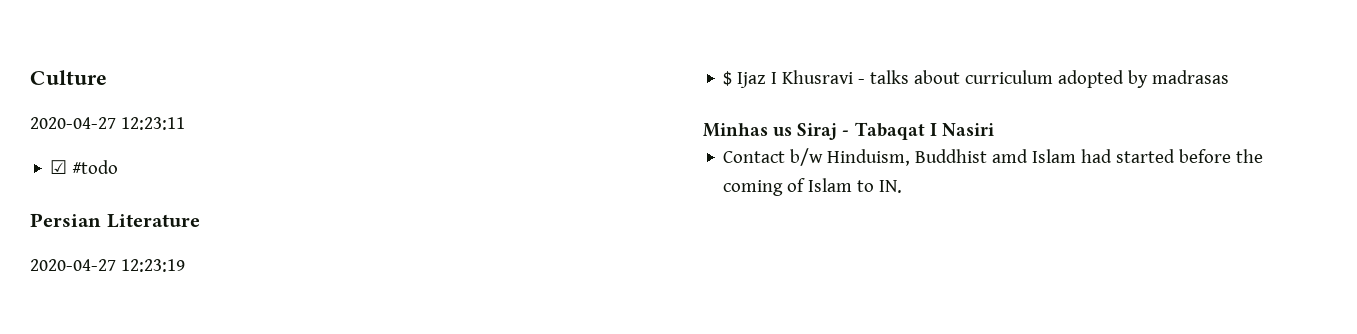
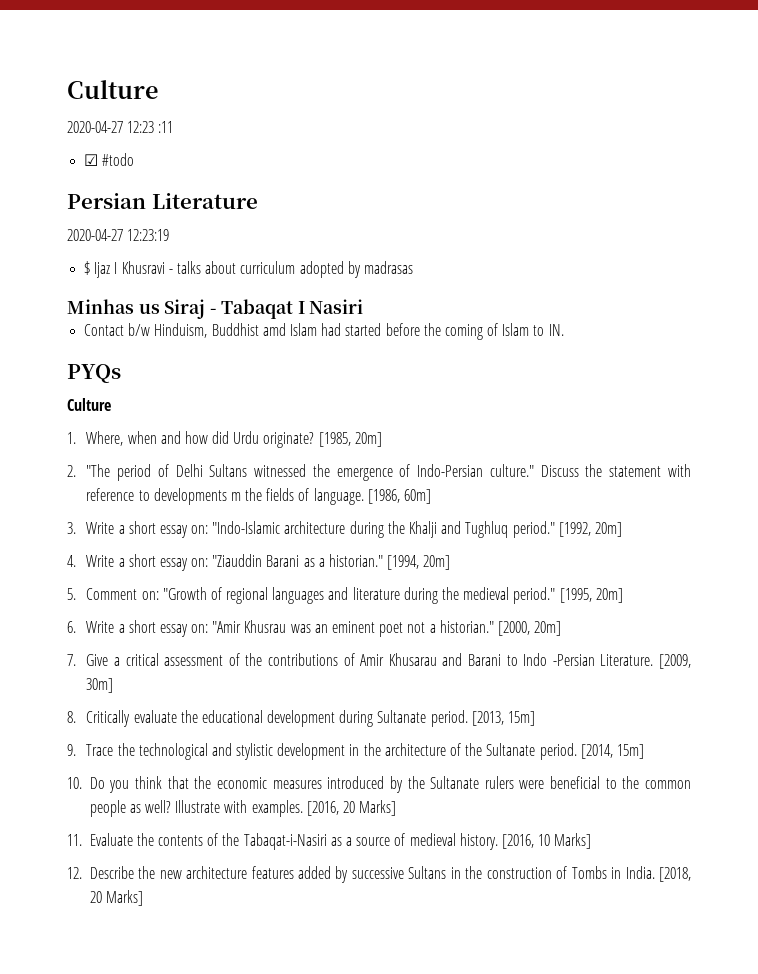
- 2020-04-27 12:23:11
+ 2020-04-27 12:23 :11
+ PYQs
+ Culture
+ 1. Where, when and how did Urdu originate? [1985, 20m]
+ 2. "The period of Delhi Sultans witnessed the emergence of Indo-Persian culture." Discuss the statement with reference to developments m the fields of language. [1986, 60m]
+ 3. Write a short essay on: "Indo-Islamic architecture during the Khalji and Tughluq period." [1992, 20m]
+ 4. Write a short essay on: "Ziauddin Barani as a historian." [1994, 20m]
+ 5. Comment on: "Growth of regional languages and literature during the medieval period." [1995, 20m]
+ 6. Write a short essay on: "Amir Khusrau was an eminent poet not a historian." [2000, 20m]
+ 7. Give a critical assessment of the contributions of Amir Khusarau and Barani to Indo -Persian Literature. [2009, 30m]
+ 8. Critically evaluate the educational development during Sultanate period. [2013, 15m]
+ 9. Trace the technological and stylistic development in the architecture of the Sultanate period. [2014, 15m]
+ 10. Do you think that the economic measures introduced by the Sultanate rulers were beneficial to the common people as well? Illustrate with examples. [2016, 20 Marks]
+ 11. Evaluate the contents of the Tabaqat-i-Nasiri as a source of medieval history. [2016, 10 Marks]
+ 12. Describe the new architecture features added by successive Sultans in the construction of Tombs in India. [2018, 20 Marks]

